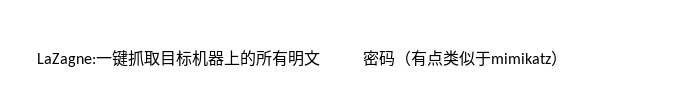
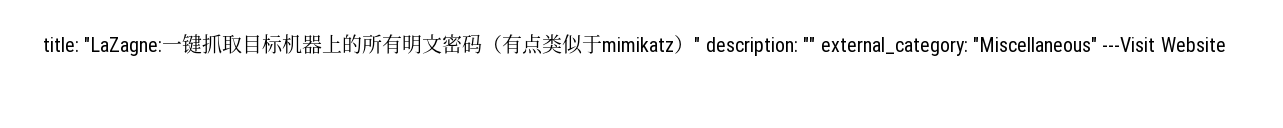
- LaZagne:一键抓取目标机器上的所有明文密码（有点类似于mimikatz）
+ title: "LaZagne:一键抓取目标机器上的所有明文密码（有点类似于mimikatz）" description: "" external_category: "Miscellaneous" ---Visit Website

